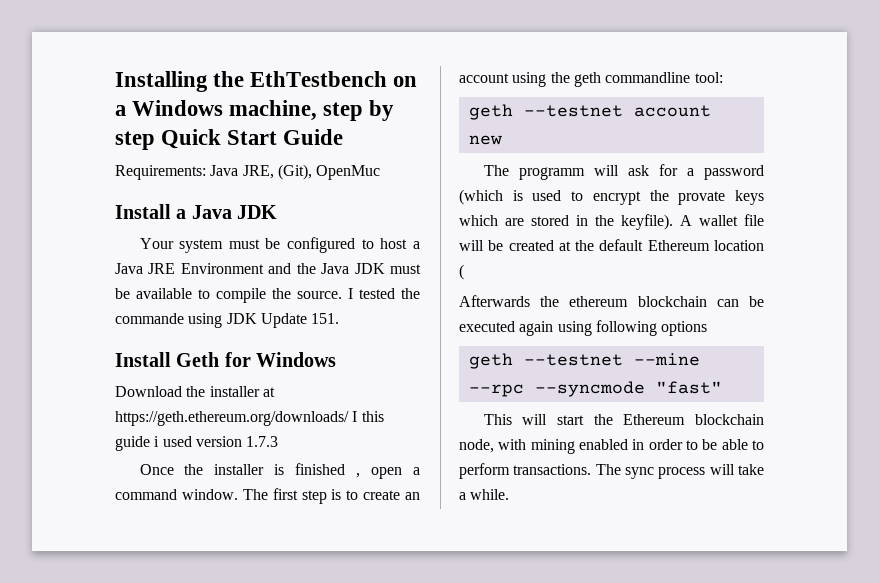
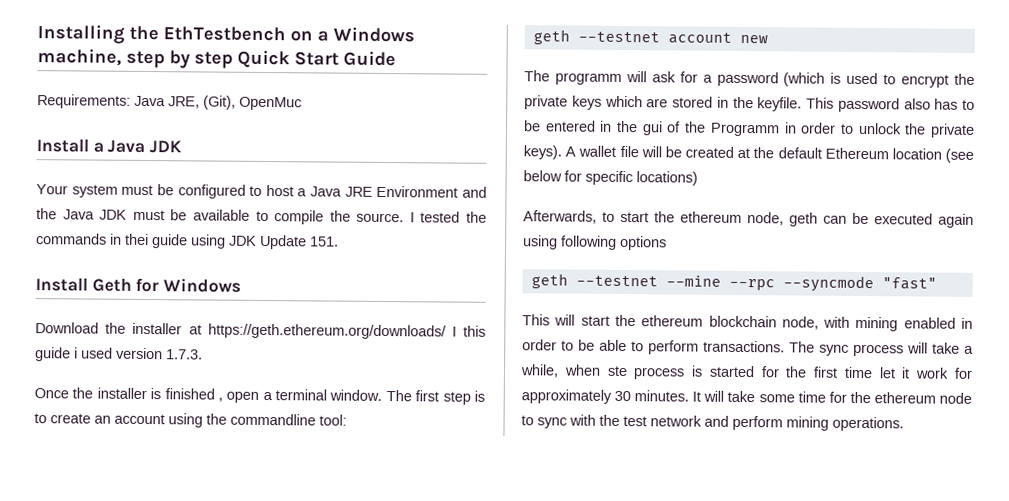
- I tested the commande using JDK Update 151.
+ I tested the commands in thei guide using JDK Update 151.
- Download the installer at https://geth.ethereum.org/downloads/ I this guide i used version 1.7.3
+ Download the installer at https://geth.ethereum.org/downloads/ I this guide i used version 1.7.3.
- Once the installer is finished , open a command window.
+ Once the installer is finished , open a terminal window.
- The first step is to create an account using the geth commandline tool:
+ The first step is to create an account using the commandline tool:
- The programm will ask for a password (which is used to encrypt the provate keys which are stored in the keyfile).
+ The programm will ask for a password (which is used to encrypt the private keys which are stored in the keyfile. This password also has to be entered in the gui of the Programm in order to unlock the private keys).
- A wallet file will be created at the default Ethereum location (
- Afterwards the ethereum blockchain can be executed again using following options
+ A wallet file will be created at the default Ethereum location (see below for specific locations)
+ Afterwards, to start the ethereum node, geth can be executed again using following options
- This will start the Ethereum blockchain node, with mining enabled in order to be able to perform transactions.
+ This will start the ethereum blockchain node, with mining enabled in order to be able to perform transactions.
- The sync process will take a while.
+ The sync process will take a while, when ste process is started for the first time let it work for approximately 30 minutes. It will take some time for the ethereum node to sync with the test network and perform mining operations.

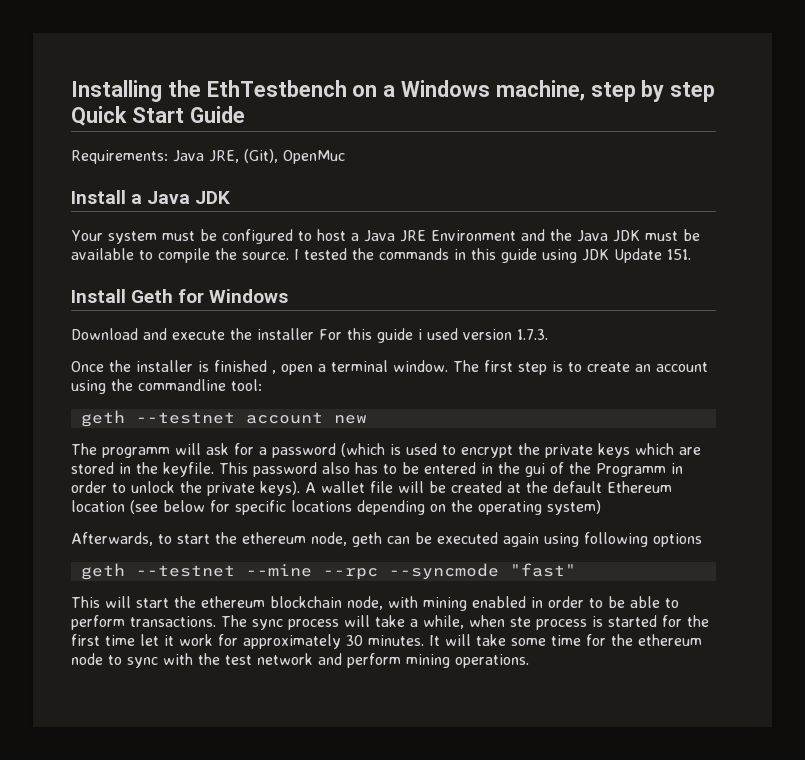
- I tested the commands in thei guide using JDK Update 151.
+ I tested the commands in this guide using JDK Update 151.
- Download the installer at https://geth.ethereum.org/downloads/ I this guide i used version 1.7.3.
+ Download and execute the installer For this guide i used version 1.7.3.
- A wallet file will be created at the default Ethereum location (see below for specific locations)
+ A wallet file will be created at the default Ethereum location (see below for specific locations depending on the operating system)

